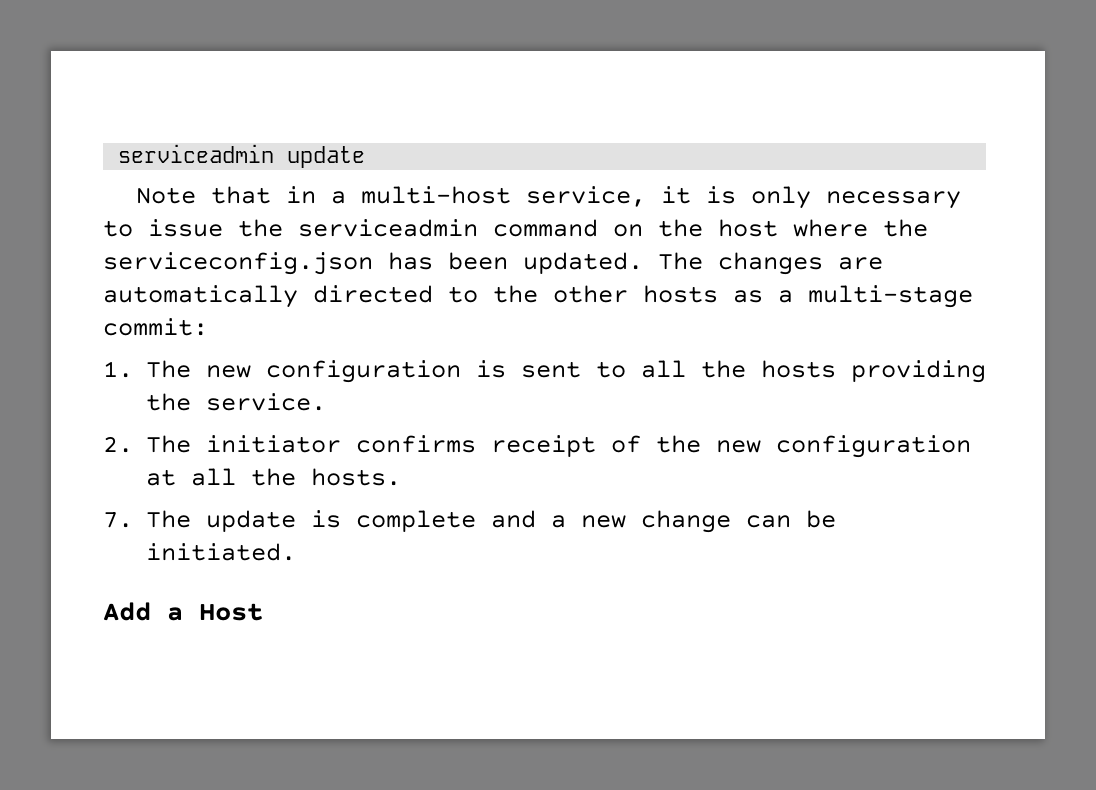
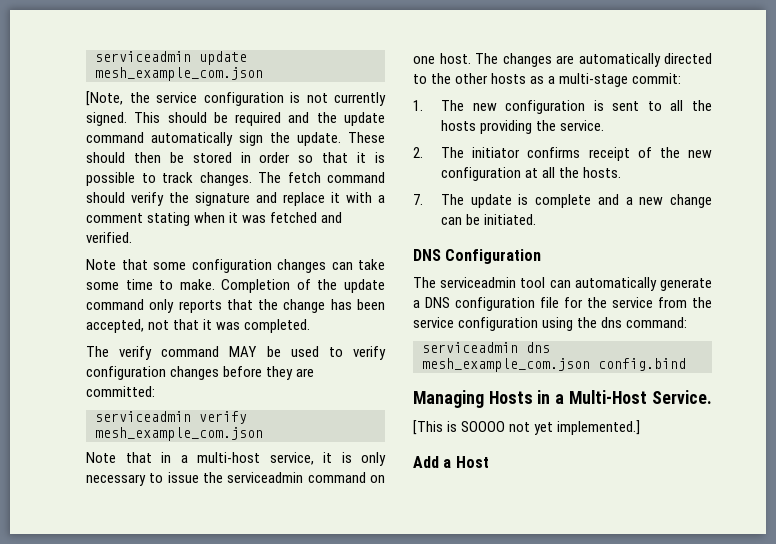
- serviceadmin update
+ serviceadmin update mesh_example_com.json
+ [Note, the service configuration is not currently signed. This should be required and the update command automatically sign the update. These should then be stored in order so that it is possible to track changes. The fetch command should verify the signature and replace it with a comment stating when it was fetched and verified.
+ Note that some configuration changes can take some time to make. Completion of the update command only reports that the change has been accepted, not that it was completed.
+ The verify command MAY be used to verify configuration changes before they are committed:
+ serviceadmin verify mesh_example_com.json
- Note that in a multi-host service, it is only necessary to issue the serviceadmin command on the host where the serviceconfig.json has been updated.
+ Note that in a multi-host service, it is only necessary to issue the serviceadmin command on one host.
+ DNS Configuration
+ The serviceadmin tool can automatically generate a DNS configuration file for the service from the service configuration using the dns command:
+ serviceadmin dns mesh_example_com.json config.bind
+ Managing Hosts in a Multi-Host Service.
+ [This is SOOOO not yet implemented.]

